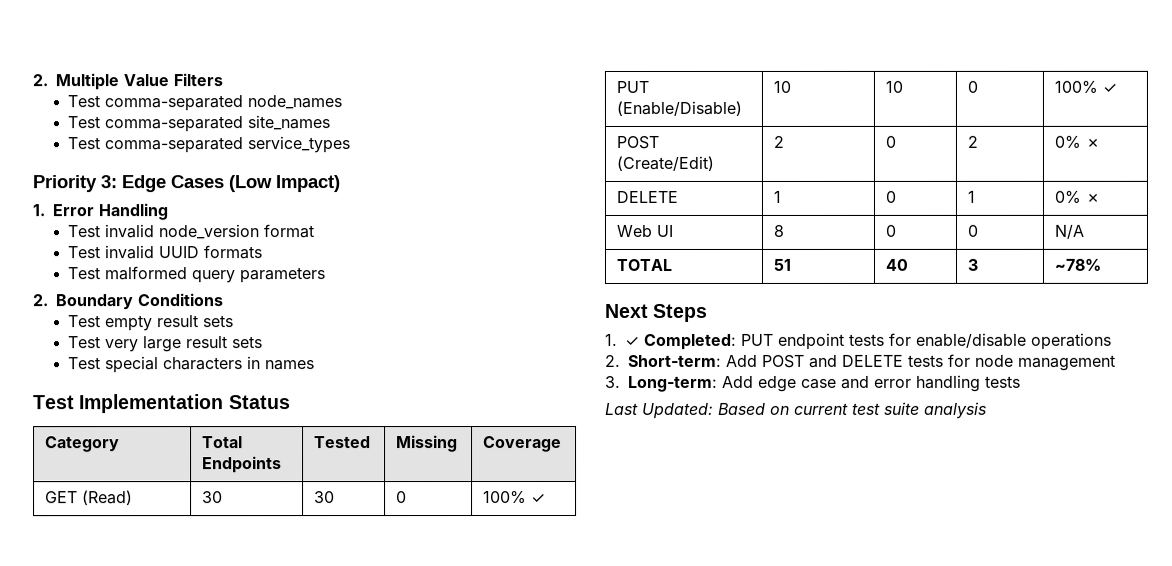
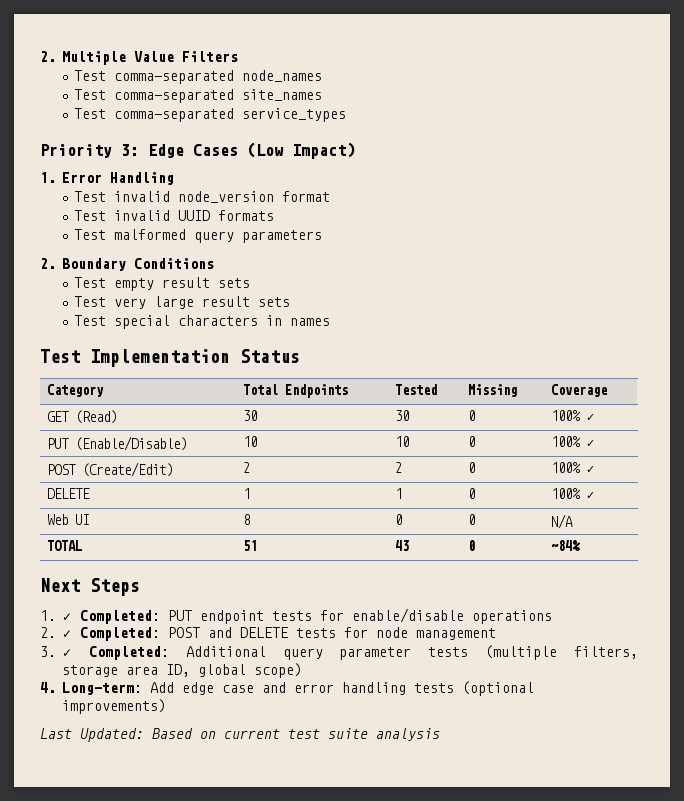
- POST (Create/Edit) | 2 | 0 | 2 | 0% ✗
+ POST (Create/Edit) | 2 | 2 | 0 | 100% ✓
- DELETE | 1 | 0 | 1 | 0% ✗
+ DELETE | 1 | 1 | 0 | 100% ✓
- TOTAL | 51 | 40 | 3 | ~78%
+ TOTAL | 51 | 43 | 0 | ~84%
- 2. Short-term: Add POST and DELETE tests for node management
+ 2. ✓ Completed: POST and DELETE tests for node management
- 3. Long-term: Add edge case and error handling tests
+ 3. ✓ Completed: Additional query parameter tests (multiple filters, storage area ID, global scope)
+ 4. Long-term: Add edge case and error handling tests (optional improvements)

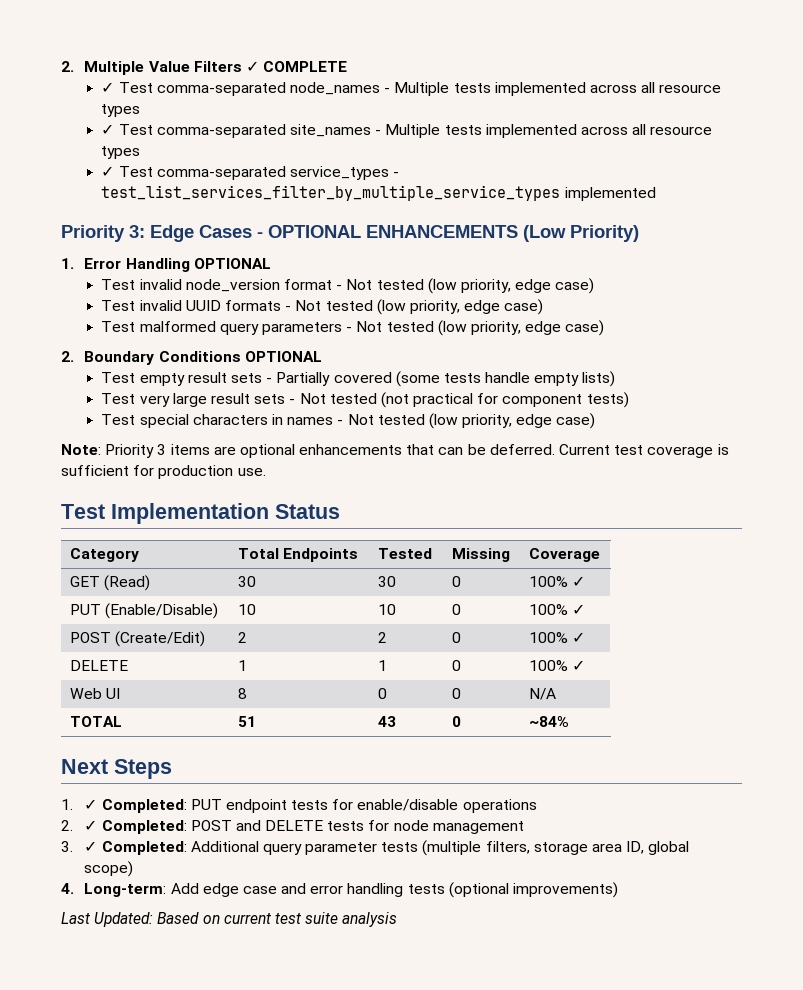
- 2. Multiple Value Filters
- Test comma-separated node_names
- Test comma-separated site_names
- Test comma-separated service_types
+ 2. Multiple Value Filters ✓ COMPLETE
+ ✓ Test comma-separated node_names - Multiple tests implemented across all resource types
+ ✓ Test comma-separated site_names - Multiple tests implemented across all resource types
+ ✓ Test comma-separated service_types - test_list_services_filter_by_multiple_service_types implemented
- Priority 3: Edge Cases (Low Impact)
+ Priority 3: Edge Cases - OPTIONAL ENHANCEMENTS (Low Priority)
- 1. Error Handling
+ 1. Error Handling OPTIONAL
- Test invalid node_version format
- Test invalid UUID formats
- Test malformed query parameters
+ Test invalid node_version format - Not tested (low priority, edge case)
+ Test invalid UUID formats - Not tested (low priority, edge case)
+ Test malformed query parameters - Not tested (low priority, edge case)
- 2. Boundary Conditions
+ 2. Boundary Conditions OPTIONAL
- Test empty result sets
+ Test empty result sets - Partially covered (some tests handle empty lists)
- Test very large result sets
+ Test very large result sets - Not tested (not practical for component tests)
- Test special characters in names
+ Test special characters in names - Not tested (low priority, edge case)
+ Note: Priority 3 items are optional enhancements that can be deferred. Current test coverage is sufficient for production use.

